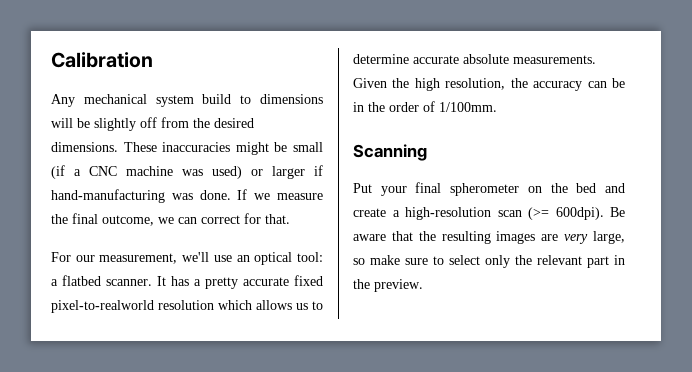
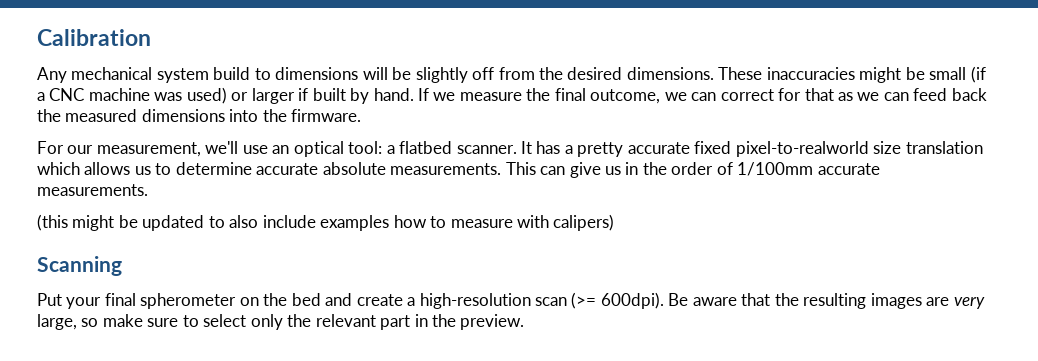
- These inaccuracies might be small (if a CNC machine was used) or larger if hand-manufacturing was done.
+ These inaccuracies might be small (if a CNC machine was used) or larger if built by hand.
- If we measure the final outcome, we can correct for that.
+ If we measure the final outcome, we can correct for that as we can feed back the measured dimensions into the firmware.
- It has a pretty accurate fixed pixel-to-realworld resolution which allows us to determine accurate absolute measurements.
+ It has a pretty accurate fixed pixel-to-realworld size translation which allows us to determine accurate absolute measurements.
- Given the high resolution, the accuracy can be in the order of 1/100mm.
+ This can give us in the order of 1/100mm accurate measurements.
+ (this might be updated to also include examples how to measure with calipers)

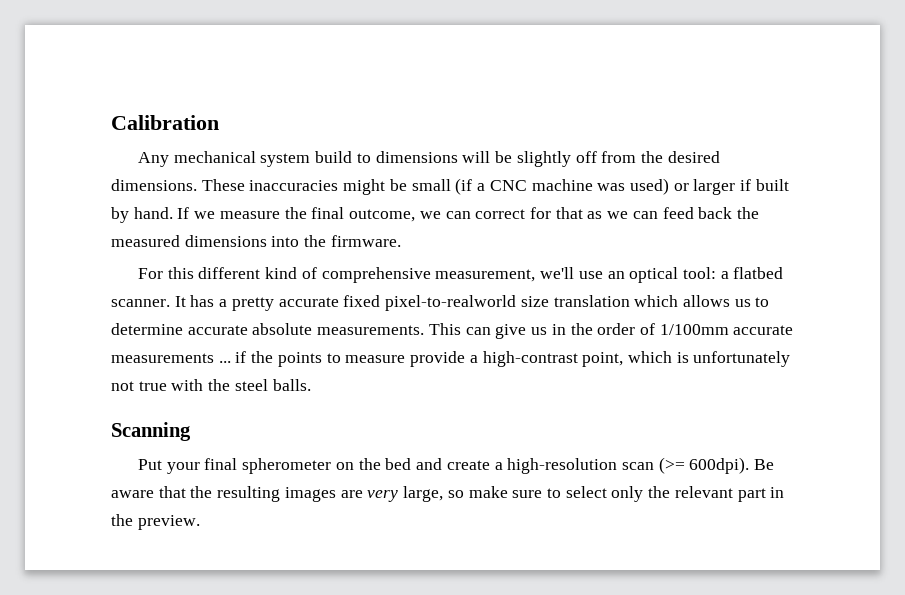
- For our measurement, we'll use an optical tool: a flatbed scanner.
+ For this different kind of comprehensive measurement, we'll use an optical tool: a flatbed scanner.
- This can give us in the order of 1/100mm accurate measurements.
- (this might be updated to also include examples how to measure with calipers)
+ This can give us in the order of 1/100mm accurate measurements ... if the points to measure provide a high-contrast point, which is unfortunately not true with the steel balls.

